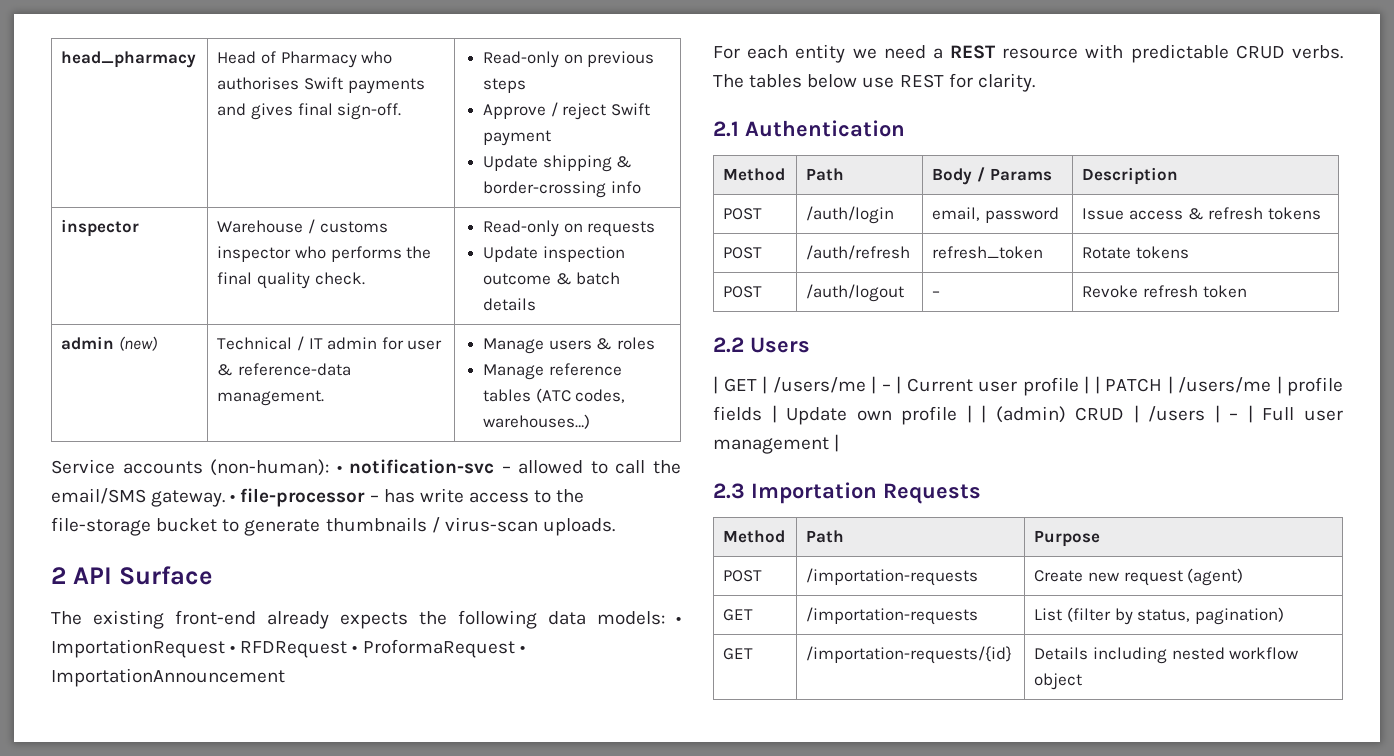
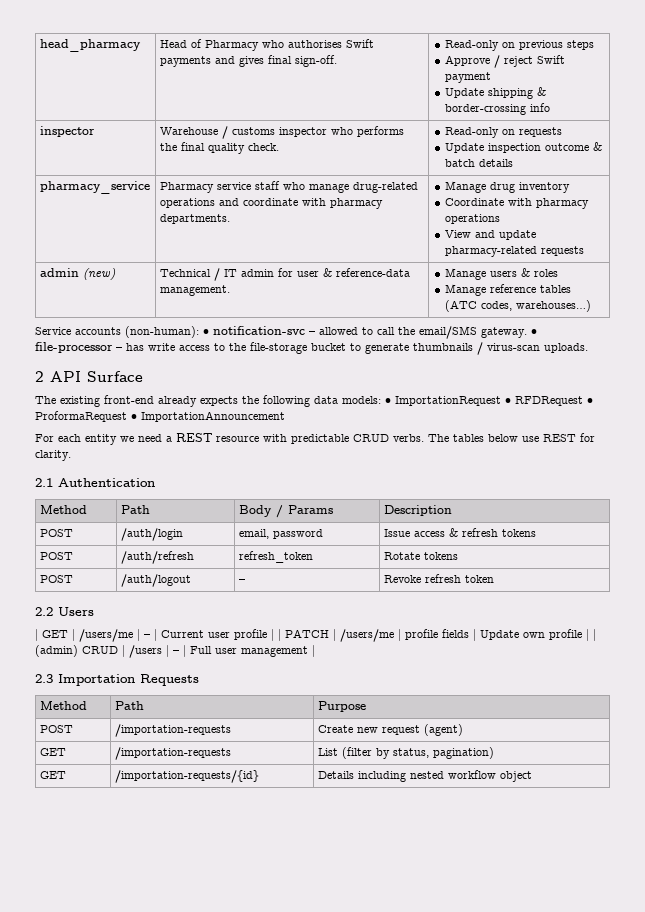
+ pharmacy_service | Pharmacy service staff who manage drug-related operations and coordinate with pharmacy departments. | Manage drug inventory
+ Coordinate with pharmacy operations
+ View and update pharmacy-related requests

